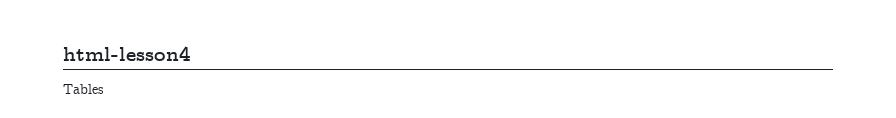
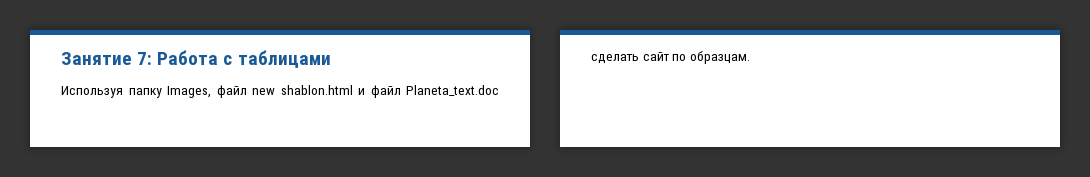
- html-lesson4
- Tables
+ Занятие 7: Работа с таблицами
+ Используя папку Images, файл new shablon.html и файл Planeta_text.doc сделать сайт по образцам.

